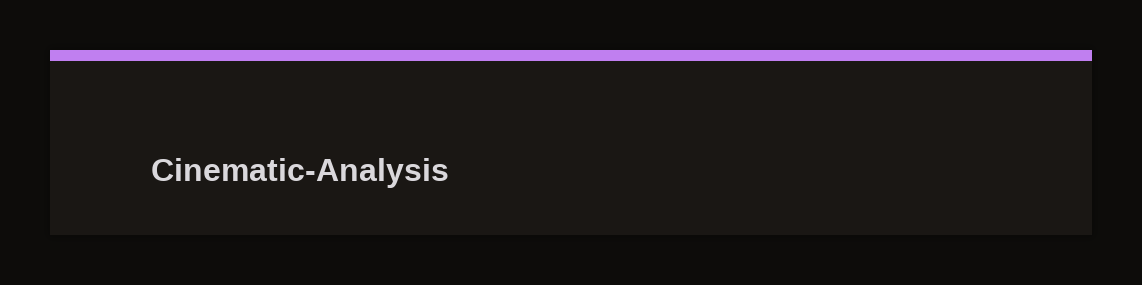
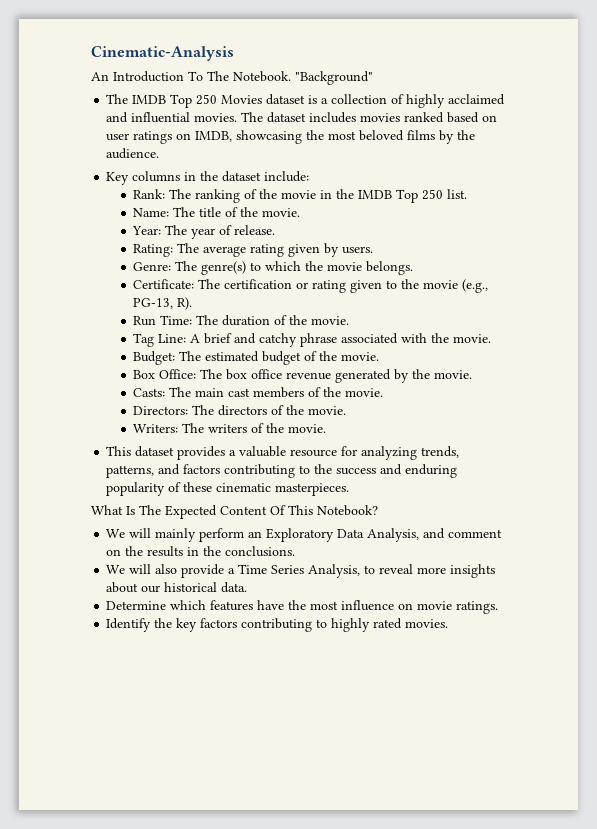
+ An Introduction To The Notebook. "Background"
+ The IMDB Top 250 Movies dataset is a collection of highly acclaimed and influential movies. The dataset includes movies ranked based on user ratings on IMDB, showcasing the most beloved films by the audience.
+ Key columns in the dataset include:
+ Rank: The ranking of the movie in the IMDB Top 250 list.
+ Name: The title of the movie.
+ Year: The year of release.
+ Rating: The average rating given by users.
+ Genre: The genre(s) to which the movie belongs.
+ Certificate: The certification or rating given to the movie (e.g., PG-13, R).
+ Run Time: The duration of the movie.
+ Tag Line: A brief and catchy phrase associated with the movie.
+ Budget: The estimated budget of the movie.
+ Box Office: The box office revenue generated by the movie.
+ Casts: The main cast members of the movie.
+ Directors: The directors of the movie.
+ Writers: The writers of the movie.
+ This dataset provides a valuable resource for analyzing trends, patterns, and factors contributing to the success and enduring popularity of these cinematic masterpieces.
+ What Is The Expected Content Of This Notebook?
+ We will mainly perform an Exploratory Data Analysis, and comment on the results in the conclusions.
+ We will also provide a Time Series Analysis, to reveal more insights about our historical data.
+ Determine which features have the most influence on movie ratings.
+ Identify the key factors contributing to highly rated movies.

